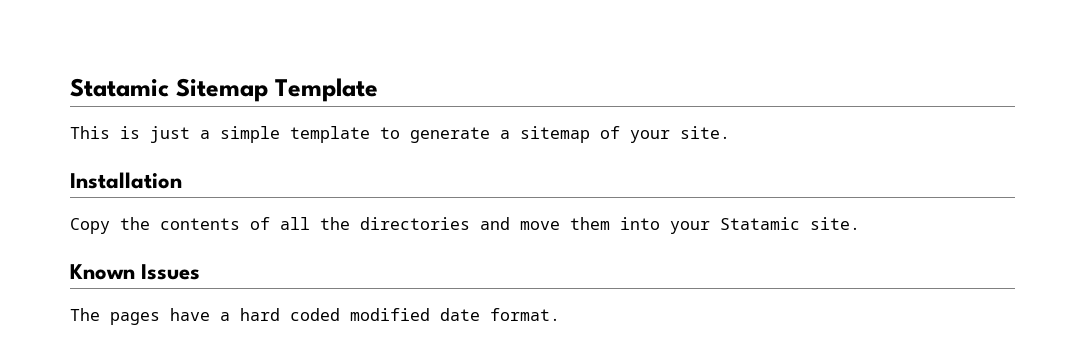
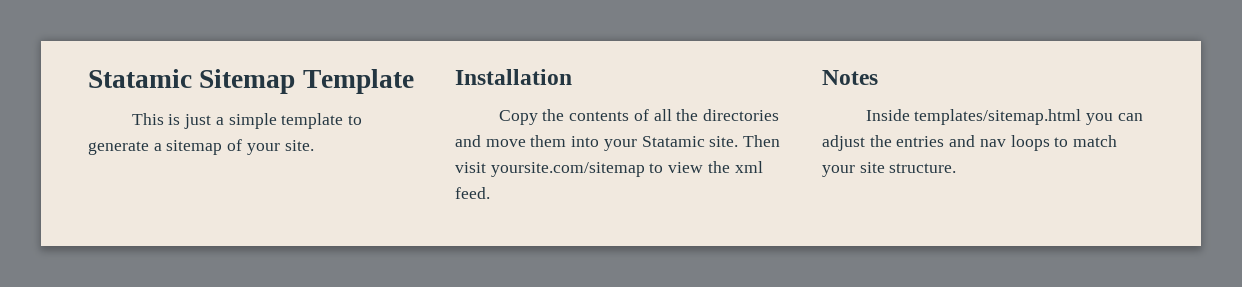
- Copy the contents of all the directories and move them into your Statamic site.
- Known Issues
- The pages have a hard coded modified date format.
+ Copy the contents of all the directories and move them into your Statamic site. Then visit yoursite.com/sitemap to view the xml feed.
+ Notes
+ Inside templates/sitemap.html you can adjust the entries and nav loops to match your site structure.

